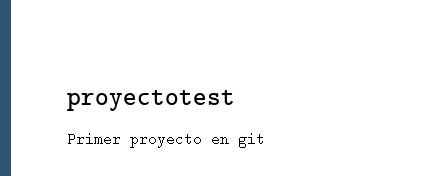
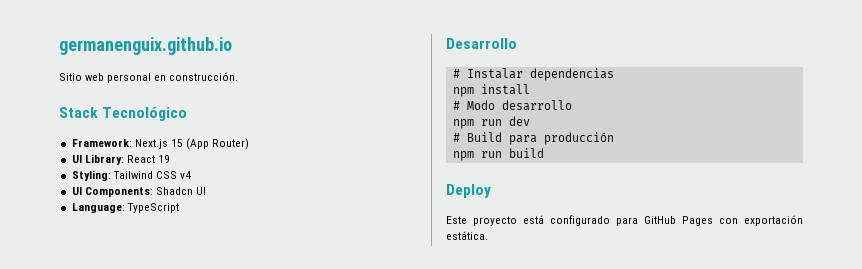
- proyectotest
- Primer proyecto en git
+ germanenguix.github.io
+ Sitio web personal en construcción.
+ Stack Tecnológico
+ Framework: Next.js 15 (App Router)
+ UI Library: React 19
+ Styling: Tailwind CSS v4
+ UI Components: Shadcn UI
+ Language: TypeScript
+ Desarrollo
+ # Instalar dependencias
+ npm install
+ # Modo desarrollo
+ npm run dev
+ # Build para producción
+ npm run build
+ Deploy
+ Este proyecto está configurado para GitHub Pages con exportación estática.

